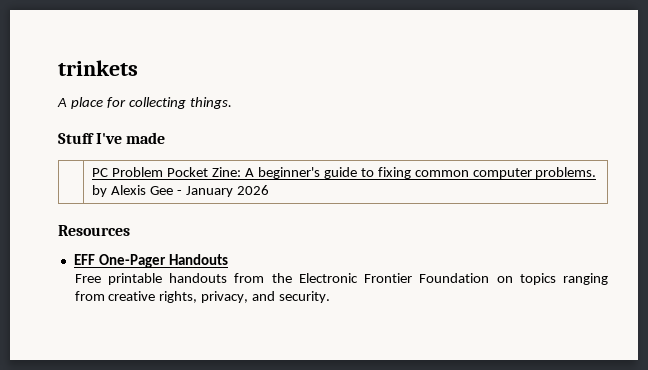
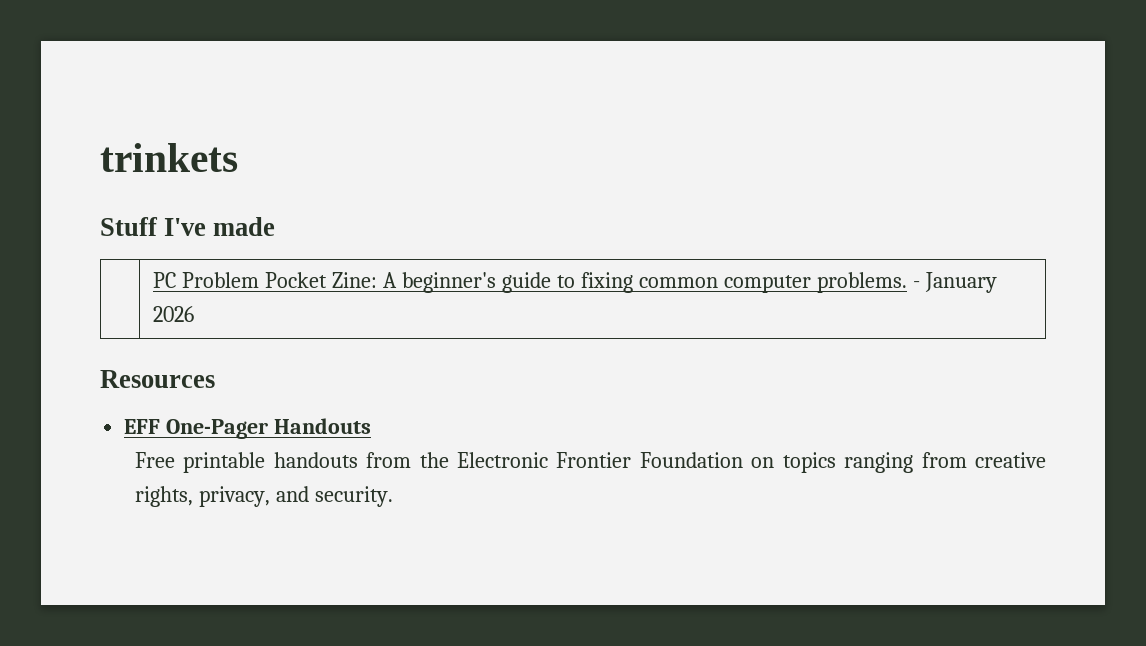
- A place for collecting things.
- | PC Problem Pocket Zine: A beginner's guide to fixing common computer problems. by Alexis Gee - January 2026
+ | PC Problem Pocket Zine: A beginner's guide to fixing common computer problems. - January 2026

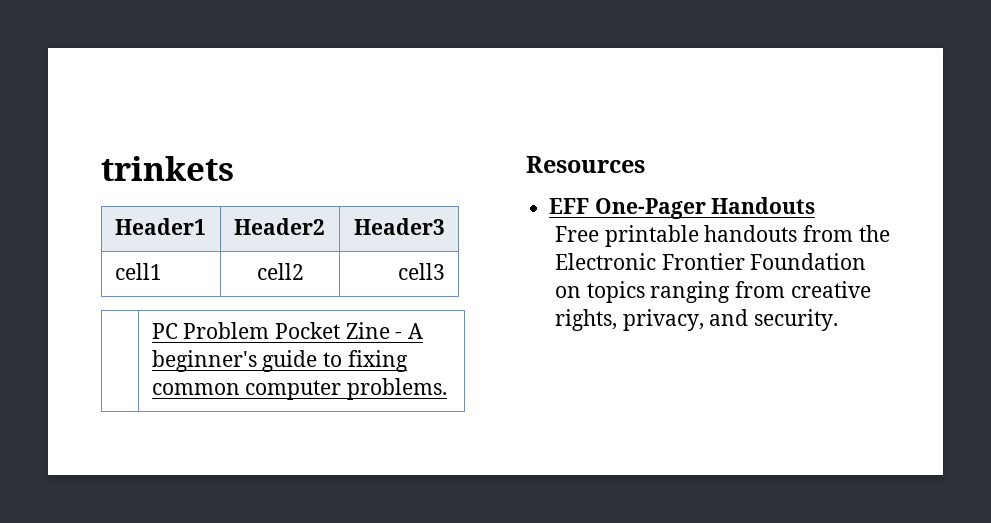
- Stuff I've made
+ Header1 | Header2 | Header3
+ cell1 | cell2 | cell3
- | PC Problem Pocket Zine: A beginner's guide to fixing common computer problems. - January 2026
+ | PC Problem Pocket Zine - A beginner's guide to fixing common computer problems.

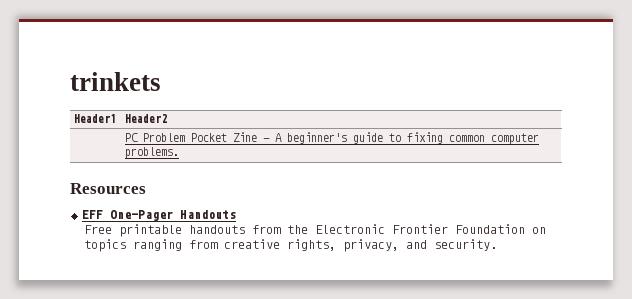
- Header1 | Header2 | Header3
- cell1 | cell2 | cell3
+ Header1 | Header2

